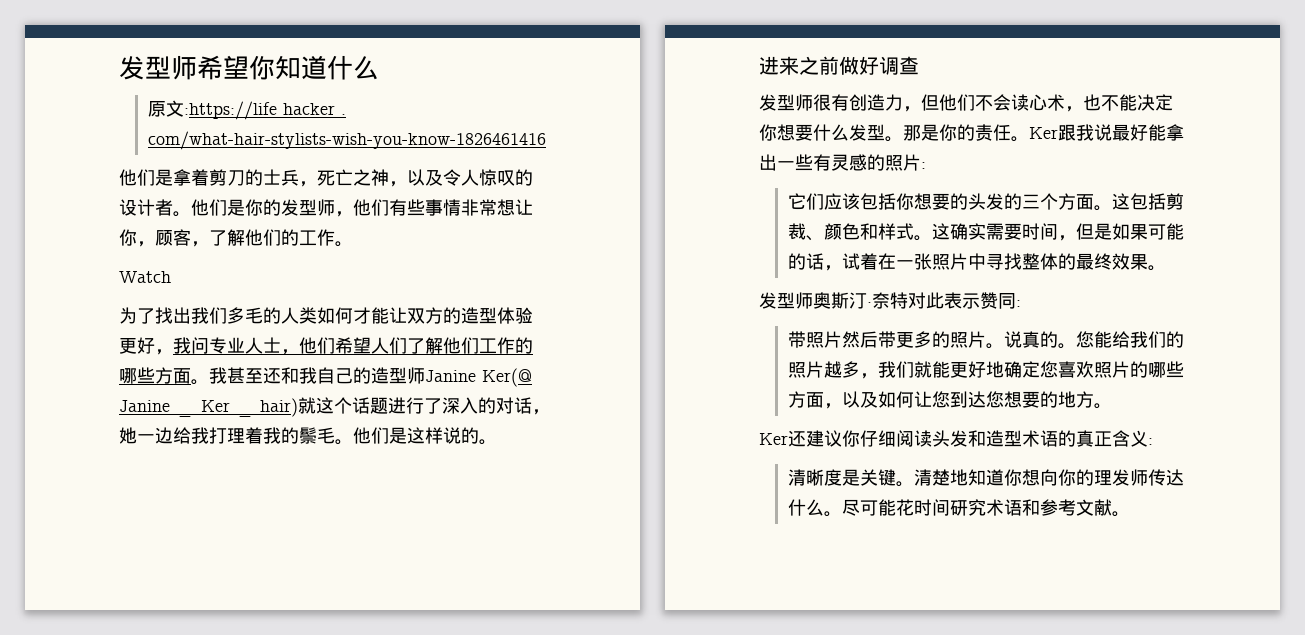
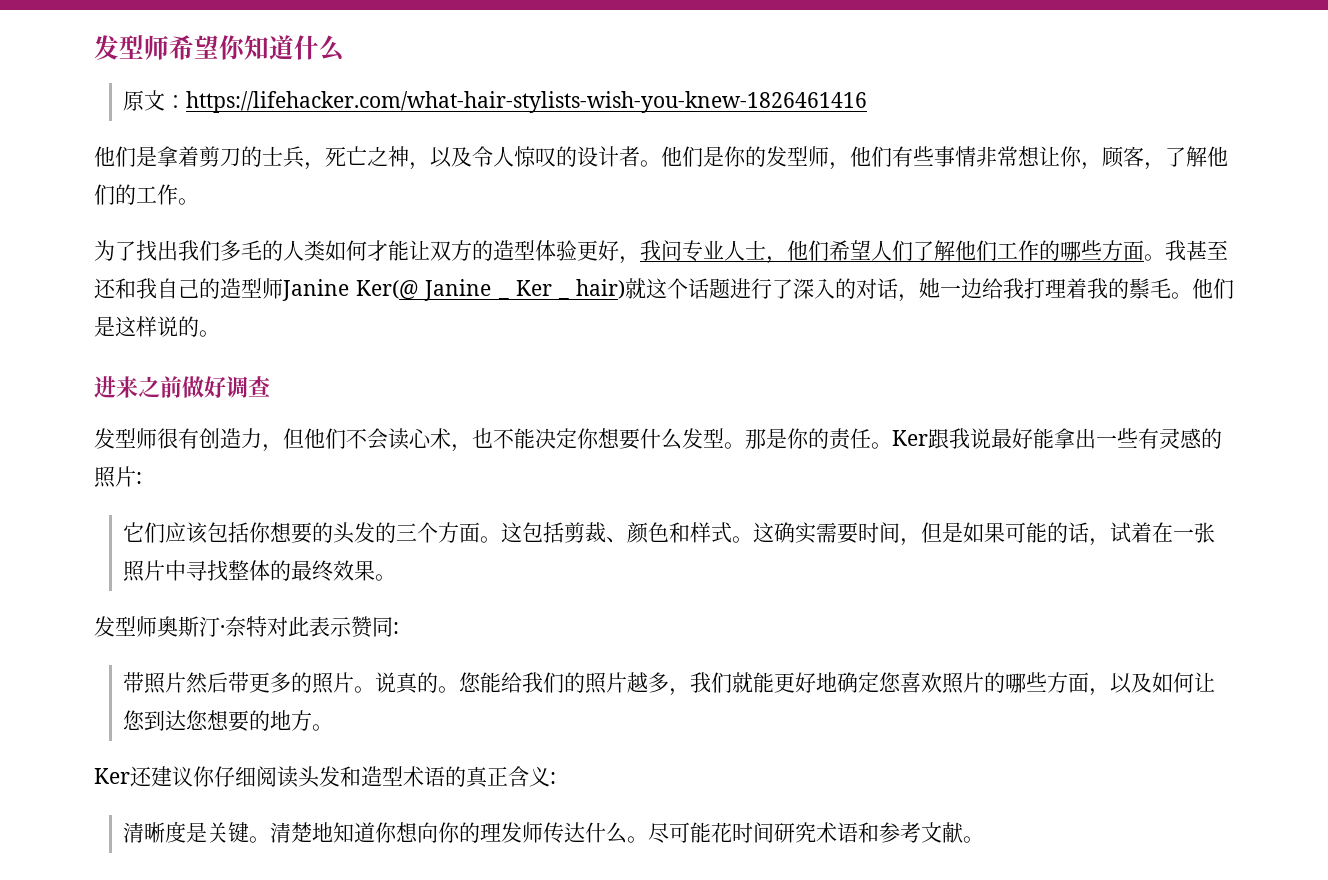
- 原文:https://life hacker . com/what-hair-stylists-wish-you-know-1826461416
+ 原文：https://lifehacker.com/what-hair-stylists-wish-you-knew-1826461416
- Watch

